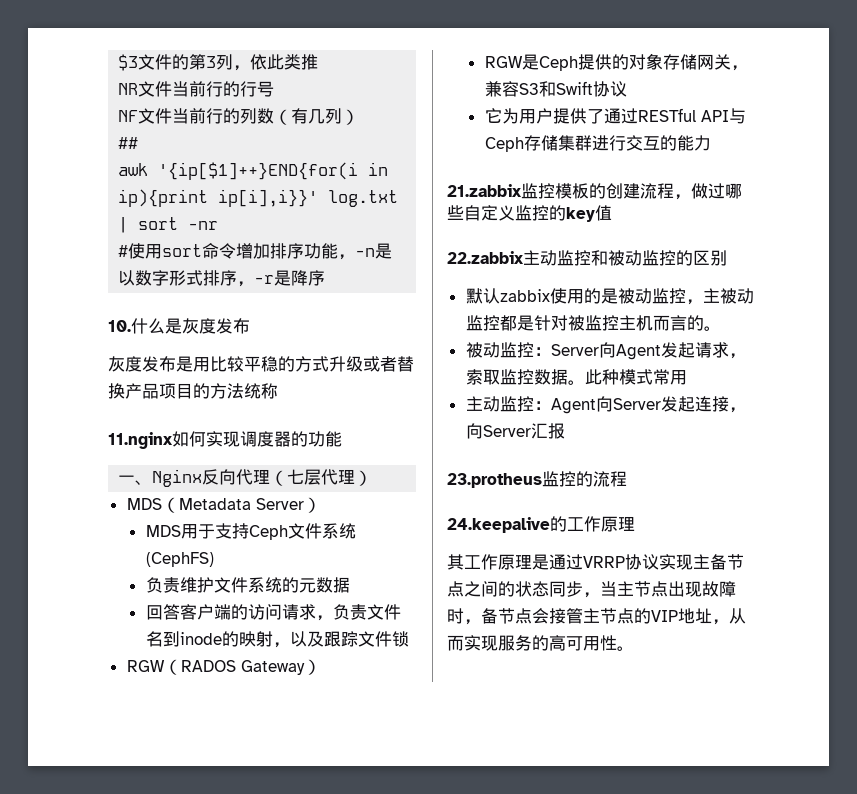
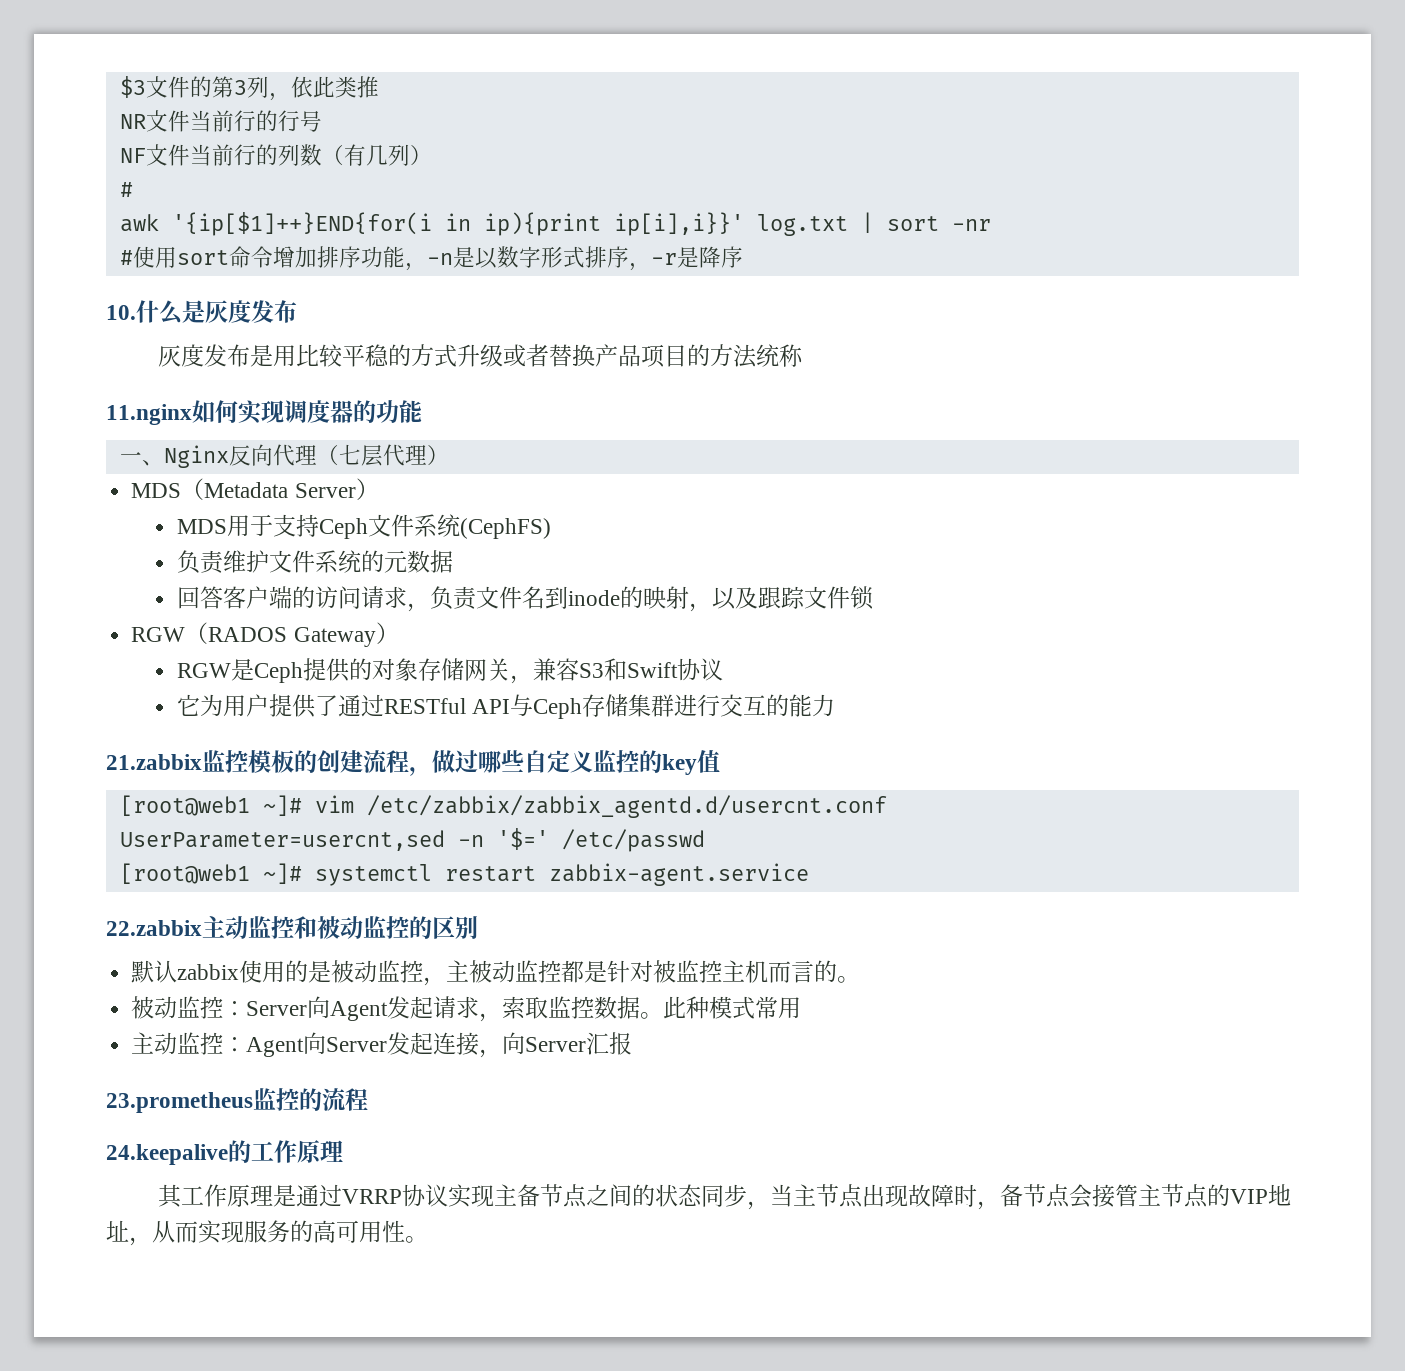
  NF文件当前行的列数（有几列）
- ##
+ #
+ [root@web1 ~]# vim /etc/zabbix/zabbix_agentd.d/usercnt.conf
+ UserParameter=usercnt,sed -n '$=' /etc/passwd
+ [root@web1 ~]# systemctl restart zabbix-agent.service
- 23.protheus监控的流程
+ 23.prometheus监控的流程

